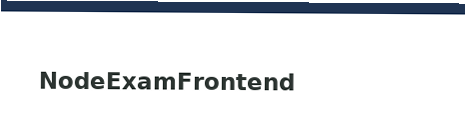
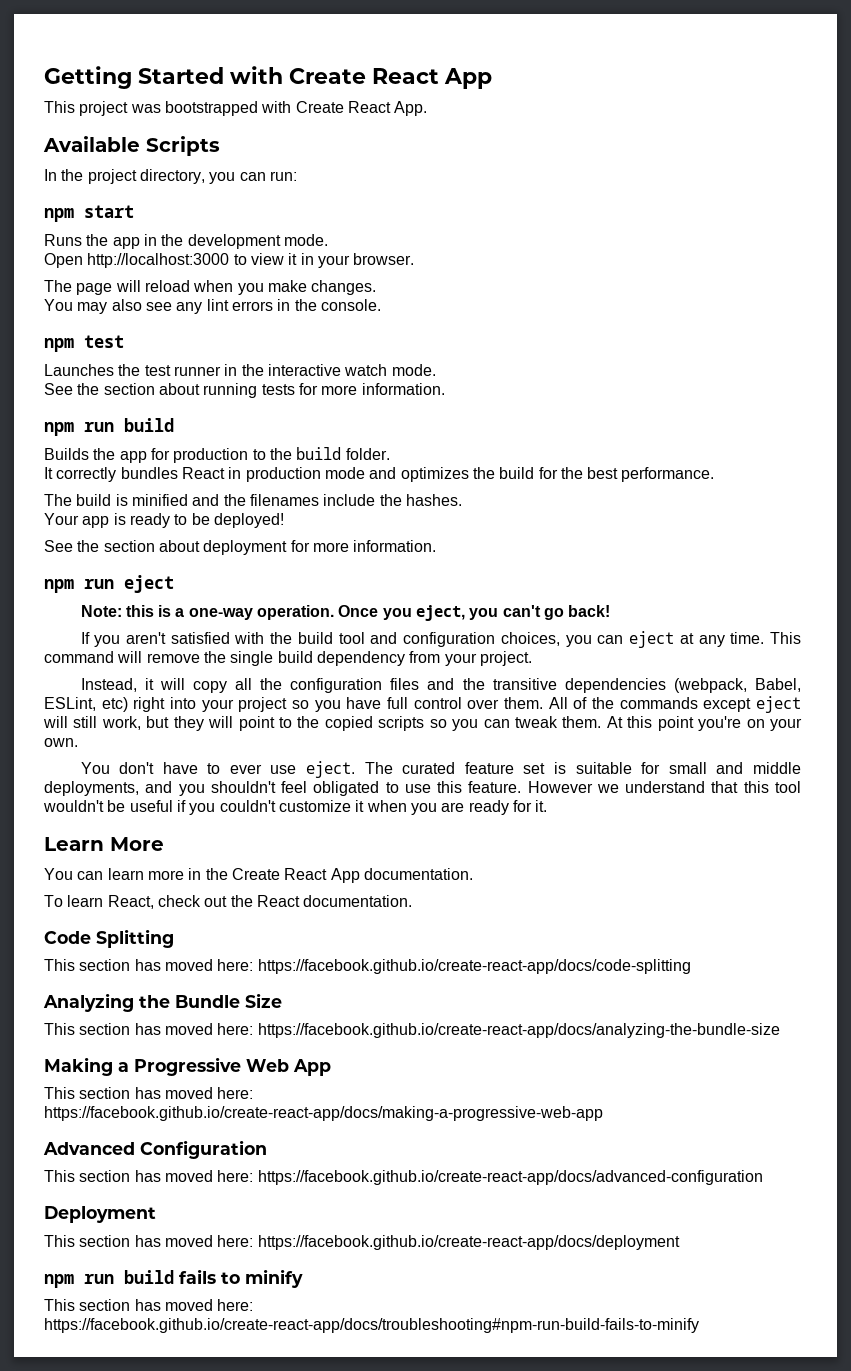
- NodeExamFrontend
+ Getting Started with Create React App
+ This project was bootstrapped with Create React App.
+ Available Scripts
+ In the project directory, you can run:
+ npm start
+ Runs the app in the development mode.
+ Open http://localhost:3000 to view it in your browser.
+ The page will reload when you make changes.
+ You may also see any lint errors in the console.
+ npm test
+ Launches the test runner in the interactive watch mode.
+ See the section about running tests for more information.
+ npm run build
+ Builds the app for production to the build folder.
+ It correctly bundles React in production mode and optimizes the build for the best performance.
+ The build is minified and the filenames include the hashes.
+ Your app is ready to be deployed!
+ See the section about deployment for more information.
+ npm run eject
+ Note: this is a one-way operation. Once you eject, you can't go back!
+ If you aren't satisfied with the build tool and configuration choices, you can eject at any time. This command will remove the single build dependency from your project.
+ Instead, it will copy all the configuration files and the transitive dependencies (webpack, Babel, ESLint, etc) right into your project so you have full control over them. All of the commands except eject will still work, but they will point to the copied scripts so you can tweak them. At this point you're on your own.
+ You don't have to ever use eject. The curated feature set is suitable for small and middle deployments, and you shouldn't feel obligated to use this feature. However we understand that this tool wouldn't be useful if you couldn't customize it when you are ready for it.
+ Learn More
+ You can learn more in the Create React App documentation.
+ To learn React, check out the React documentation.
+ Code Splitting
+ This section has moved here: https://facebook.github.io/create-react-app/docs/code-splitting
+ Analyzing the Bundle Size
+ This section has moved here: https://facebook.github.io/create-react-app/docs/analyzing-the-bundle-size
+ Making a Progressive Web App
+ This section has moved here: https://facebook.github.io/create-react-app/docs/making-a-progressive-web-app
+ Advanced Configuration
+ This section has moved here: https://facebook.github.io/create-react-app/docs/advanced-configuration
+ Deployment
+ This section has moved here: https://facebook.github.io/create-react-app/docs/deployment
+ npm run build fails to minify
+ This section has moved here: https://facebook.github.io/create-react-app/docs/troubleshooting#npm-run-build-fails-to-minify

